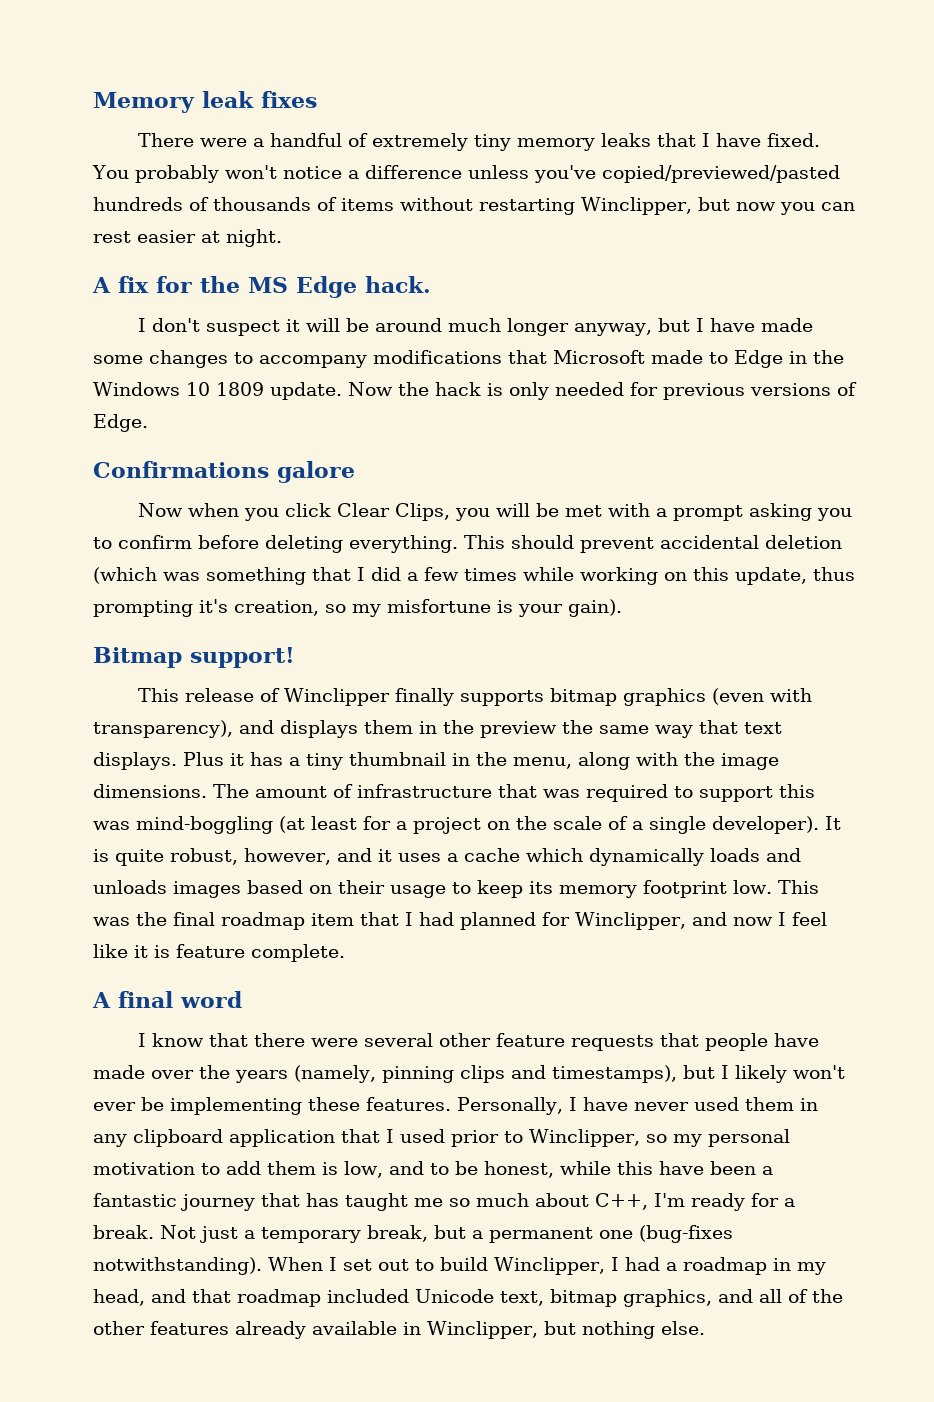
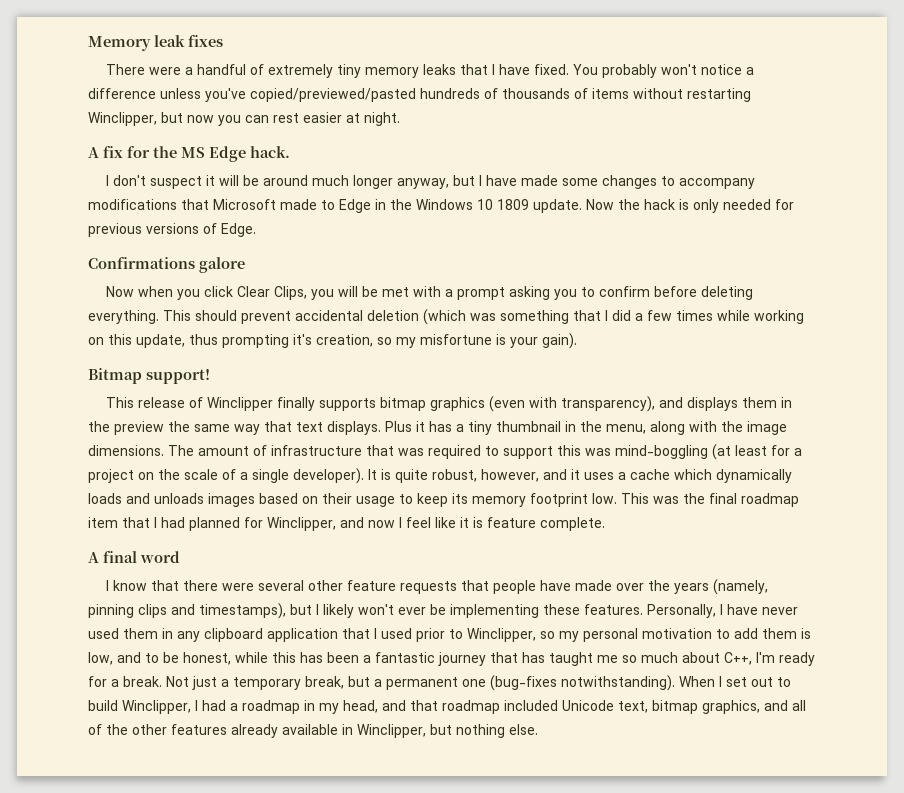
- Personally, I have never used them in any clipboard application that I used prior to Winclipper, so my personal motivation to add them is low, and to be honest, while this have been a fantastic journey that has taught me so much about C++, I'm ready for a break.
+ Personally, I have never used them in any clipboard application that I used prior to Winclipper, so my personal motivation to add them is low, and to be honest, while this has been a fantastic journey that has taught me so much about C++, I'm ready for a break.

